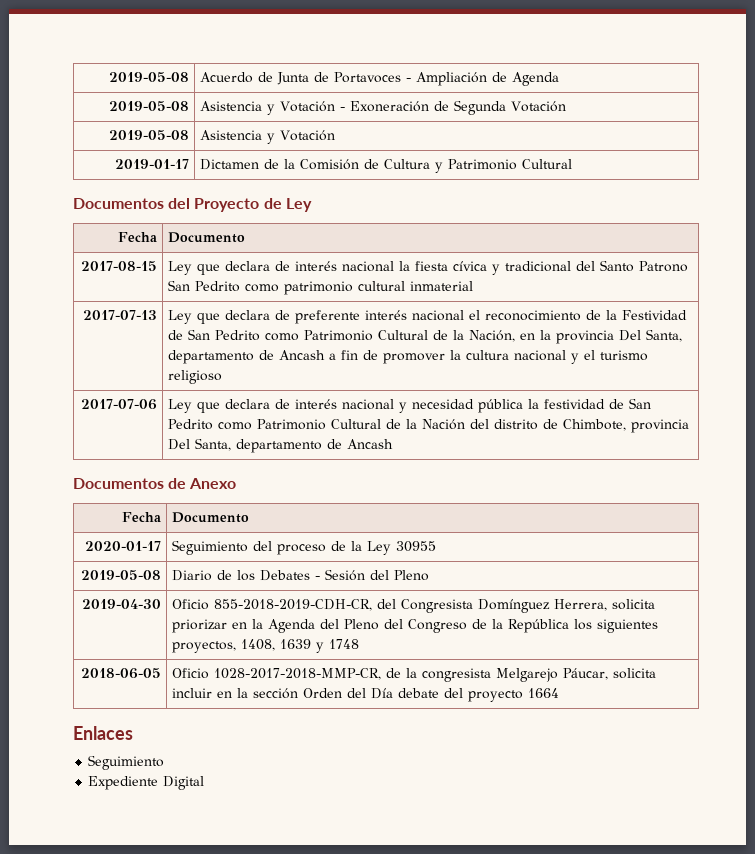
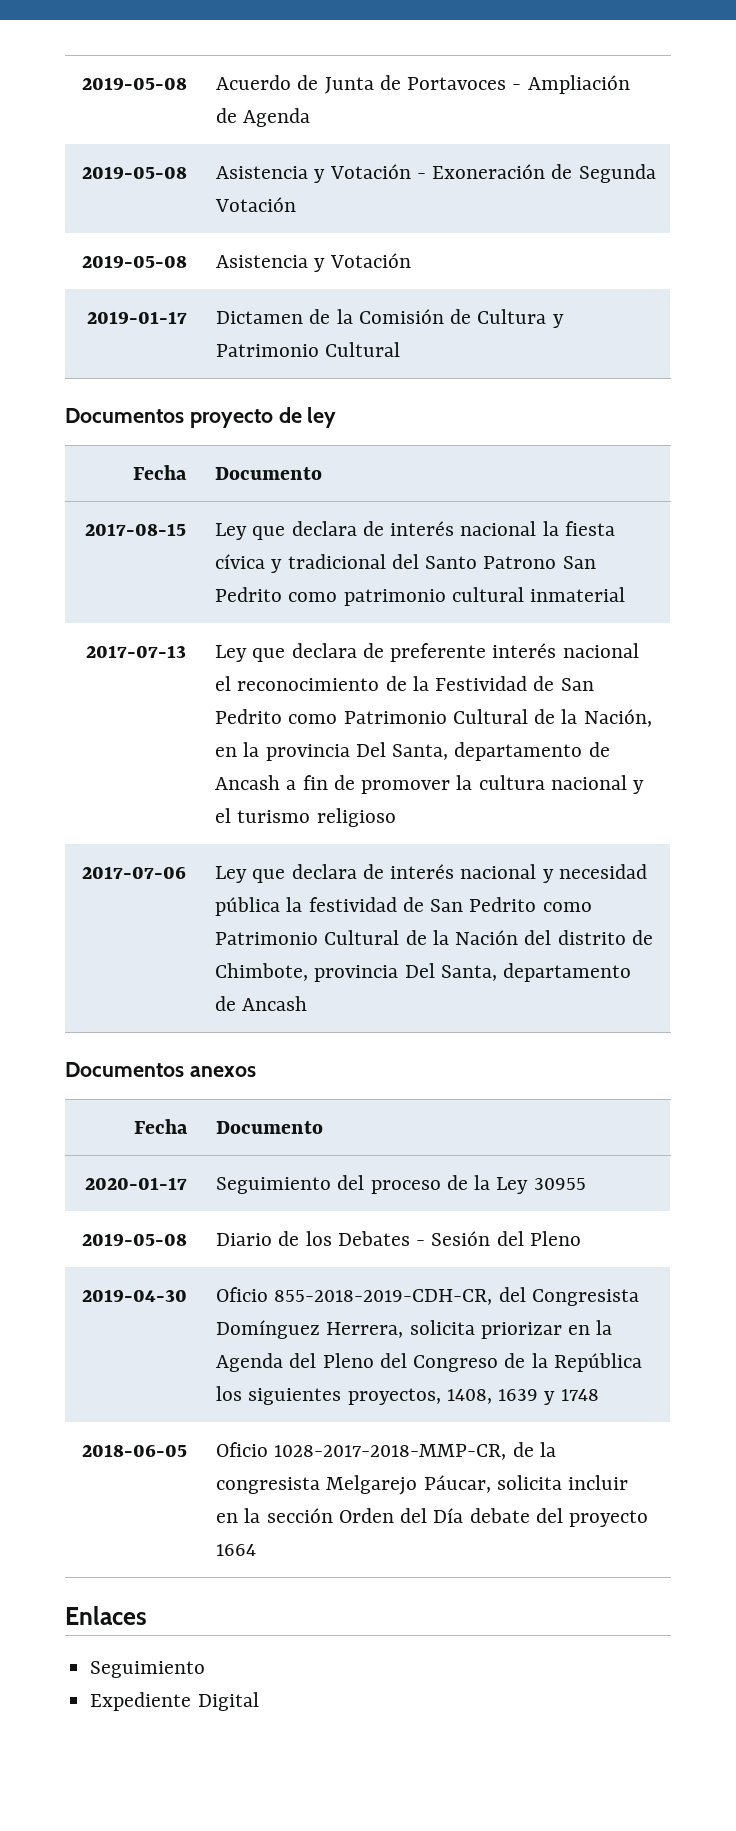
- Documentos del Proyecto de Ley
+ Documentos proyecto de ley
- Documentos de Anexo
+ Documentos anexos

